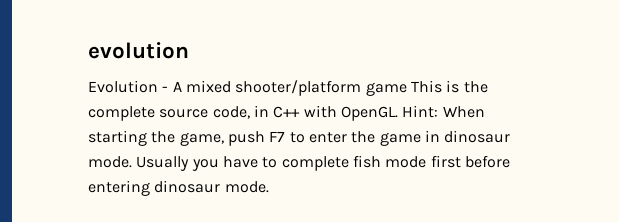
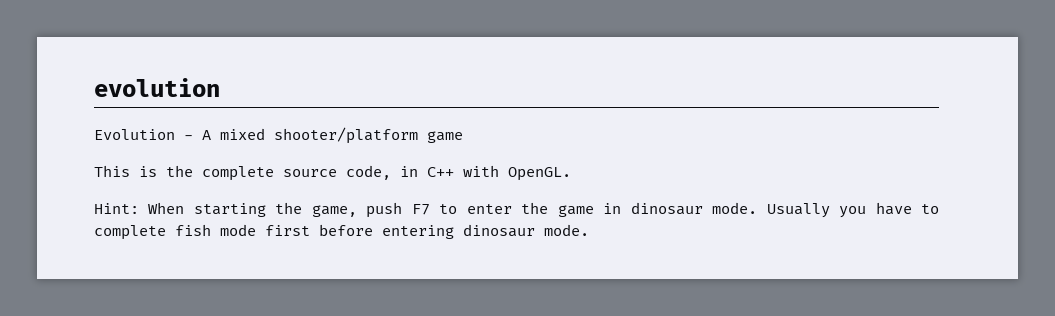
- Evolution - A mixed shooter/platform game This is the complete source code, in C++ with OpenGL. Hint: When starting the game, push F7 to enter the game in dinosaur mode.
+ Evolution - A mixed shooter/platform game
+ This is the complete source code, in C++ with OpenGL.
+ Hint: When starting the game, push F7 to enter the game in dinosaur mode.

